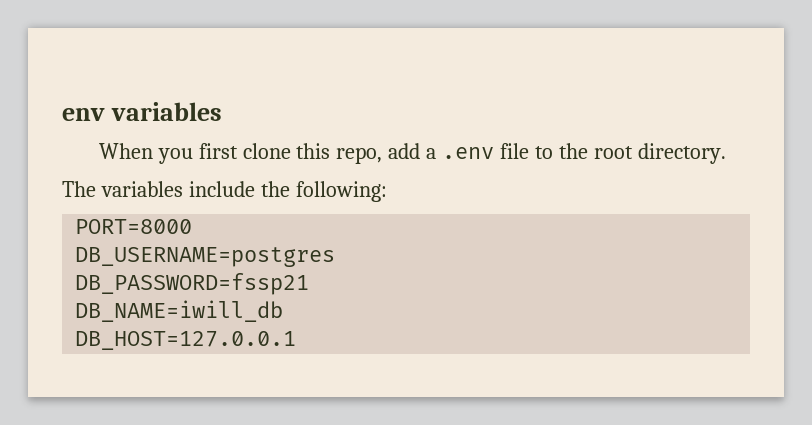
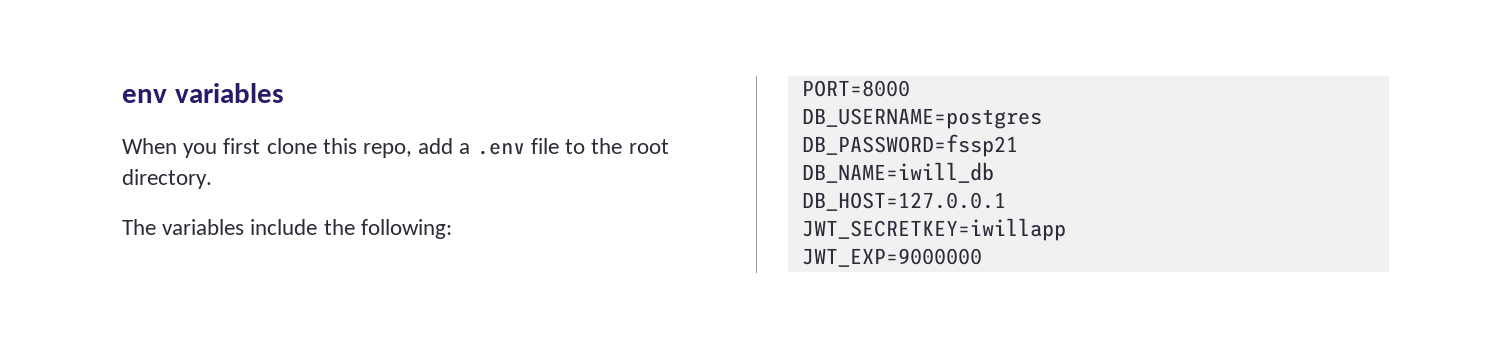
+ JWT_SECRETKEY=iwillapp
+ JWT_EXP=9000000

